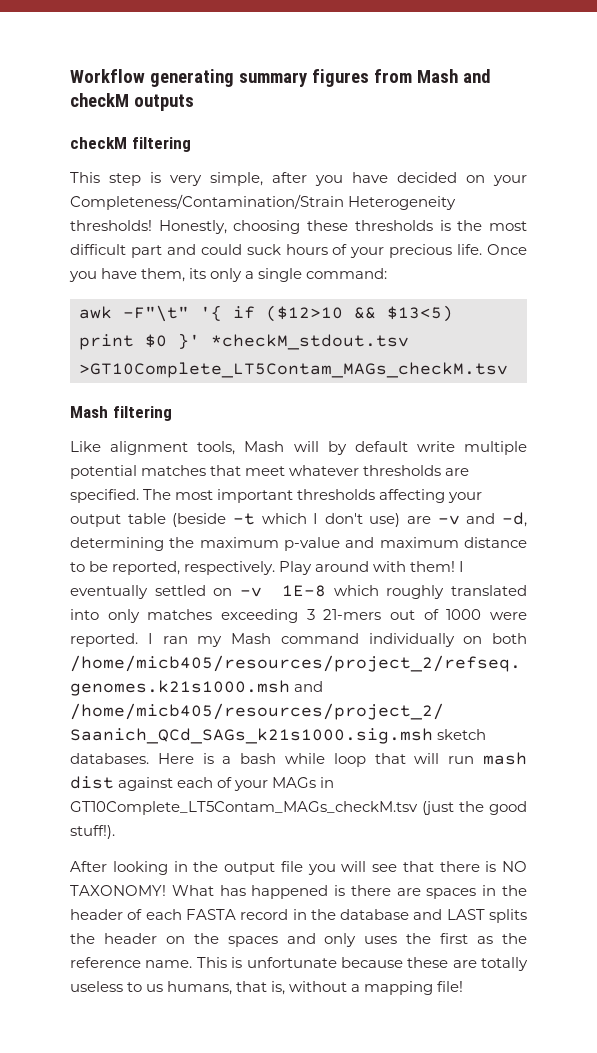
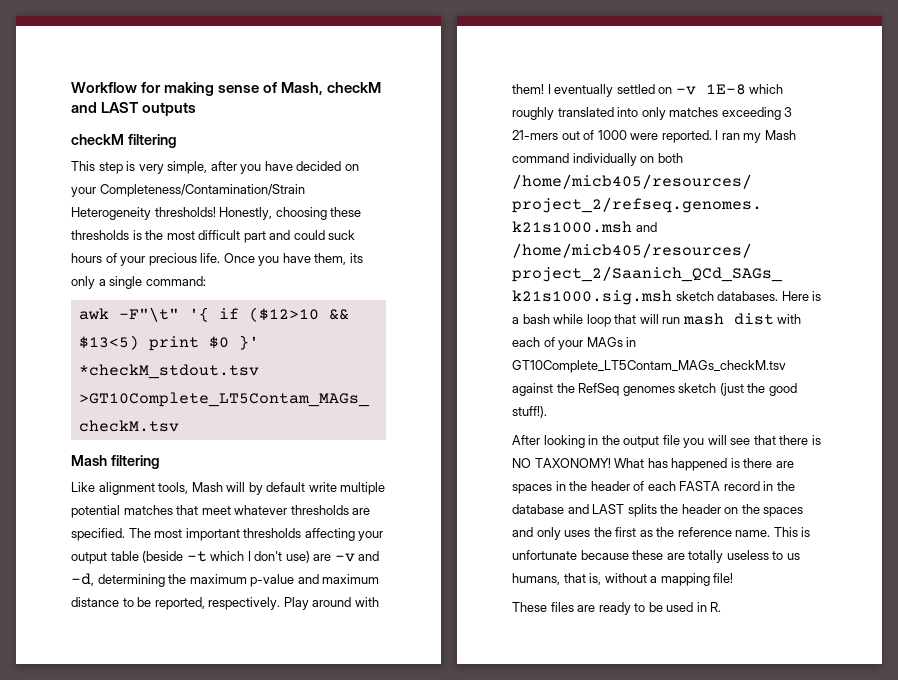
- Workflow generating summary figures from Mash and checkM outputs
+ Workflow for making sense of Mash, checkM and LAST outputs
- Here is a bash while loop that will run mash dist against each of your MAGs in GT10Complete_LT5Contam_MAGs_checkM.tsv (just the good stuff!).
+ Here is a bash while loop that will run mash dist with each of your MAGs in GT10Complete_LT5Contam_MAGs_checkM.tsv against the RefSeq genomes sketch (just the good stuff!).
+ These files are ready to be used in R.

